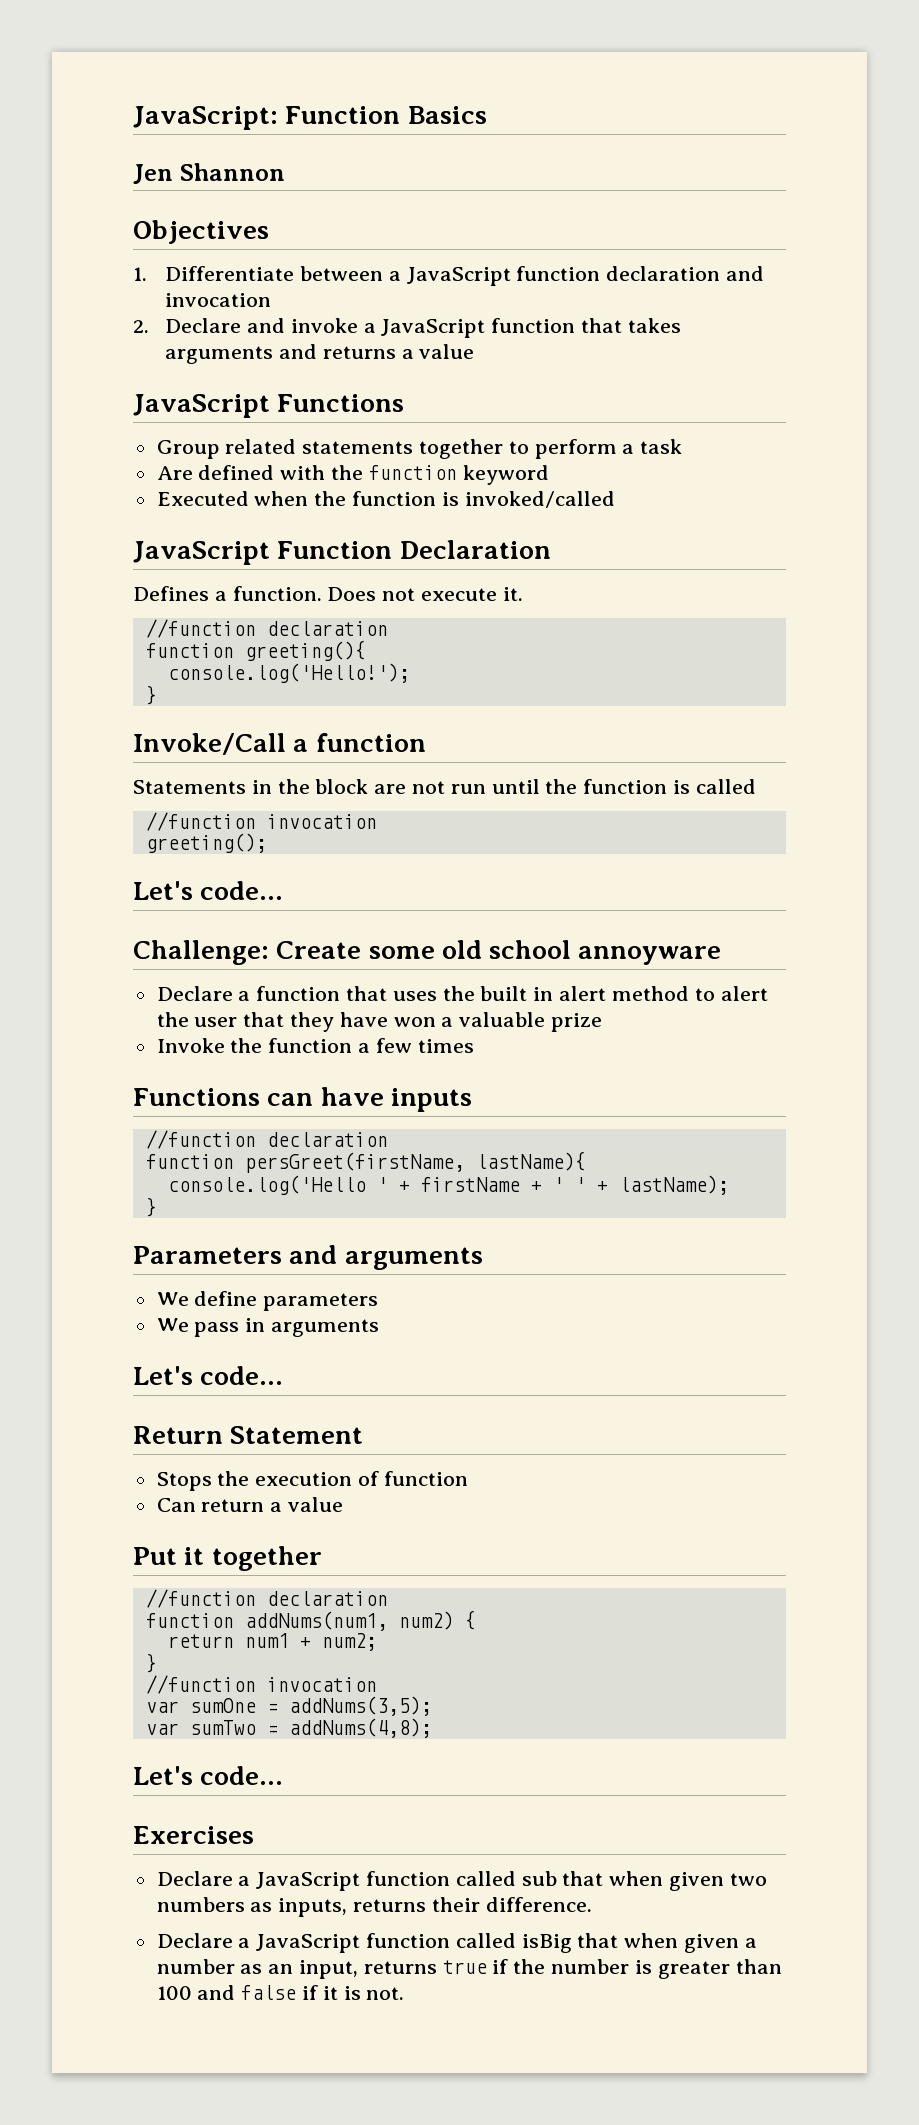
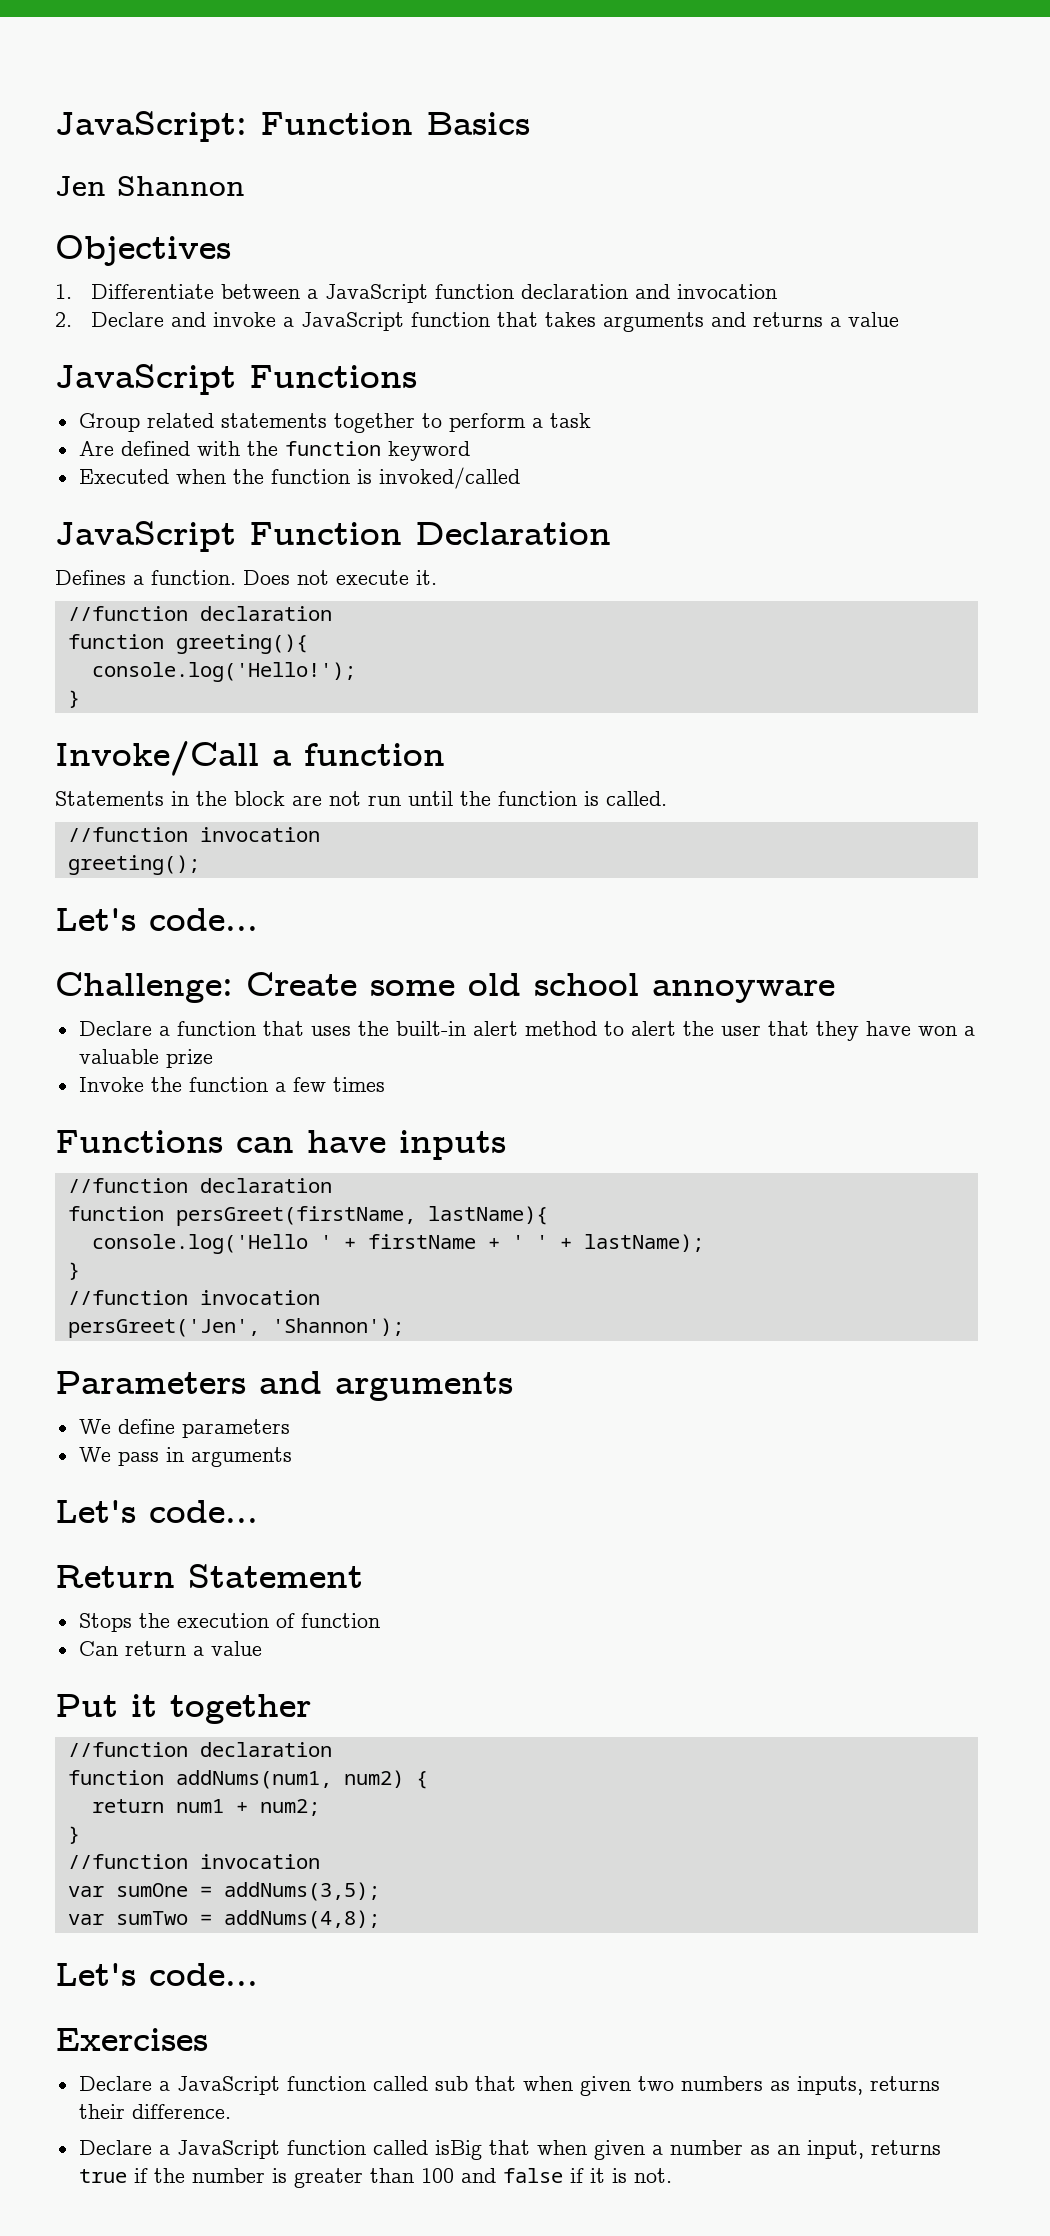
- Statements in the block are not run until the function is called
+ Statements in the block are not run until the function is called.
- Declare a function that uses the built in alert method to alert the user that they have won a valuable prize
+ Declare a function that uses the built-in alert method to alert the user that they have won a valuable prize
  console.log('Hello ' + firstName + ' ' + lastName);
  }
+ //function invocation
+ persGreet('Jen', 'Shannon');

